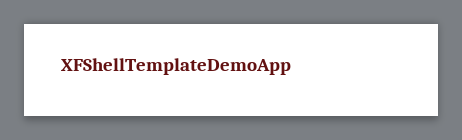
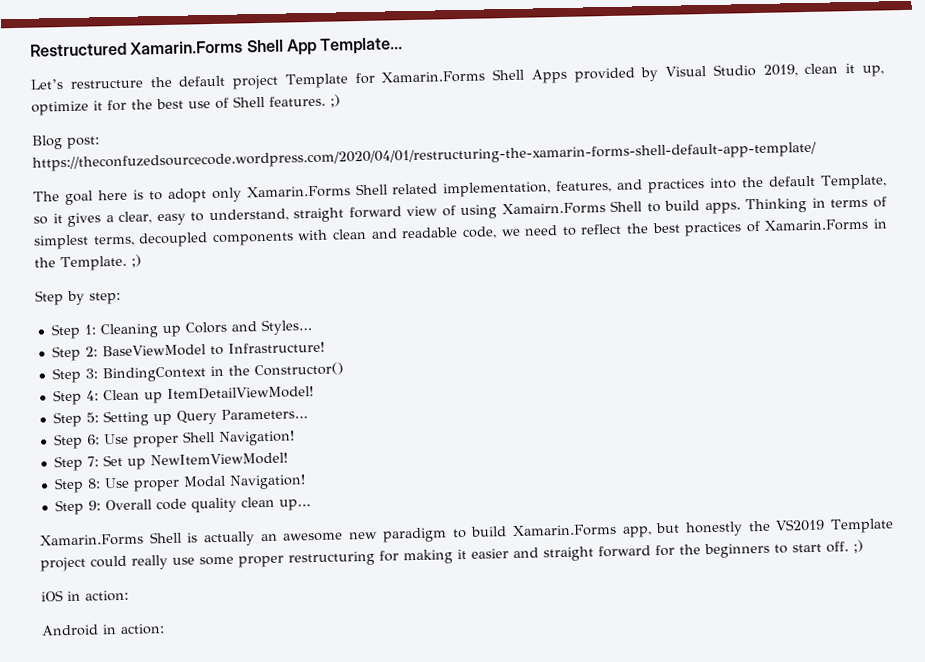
- XFShellTemplateDemoApp
+ Restructured Xamarin.Forms Shell App Template...
+ Let’s restructure the default project Template for Xamarin.Forms Shell Apps provided by Visual Studio 2019, clean it up, optimize it for the best use of Shell features. ;)
+ Blog post: https://theconfuzedsourcecode.wordpress.com/2020/04/01/restructuring-the-xamarin-forms-shell-default-app-template/
+ The goal here is to adopt only Xamarin.Forms Shell related implementation, features, and practices into the default Template, so it gives a clear, easy to understand, straight forward view of using Xamairn.Forms Shell to build apps. Thinking in terms of simplest terms, decoupled components with clean and readable code, we need to reflect the best practices of Xamarin.Forms in the Template. ;)
+ Step by step:
+ Step 1: Cleaning up Colors and Styles…
+ Step 2: BaseViewModel to Infrastructure!
+ Step 3: BindingContext in the Constructor()
+ Step 4: Clean up ItemDetailViewModel!
+ Step 5: Setting up Query Parameters…
+ Step 6: Use proper Shell Navigation!
+ Step 7: Set up NewItemViewModel!
+ Step 8: Use proper Modal Navigation!
+ Step 9: Overall code quality clean up…
+ Xamarin.Forms Shell is actually an awesome new paradigm to build Xamarin.Forms app, but honestly the VS2019 Template project could really use some proper restructuring for making it easier and straight forward for the beginners to start off. ;)
+ iOS in action:
+ Android in action:

